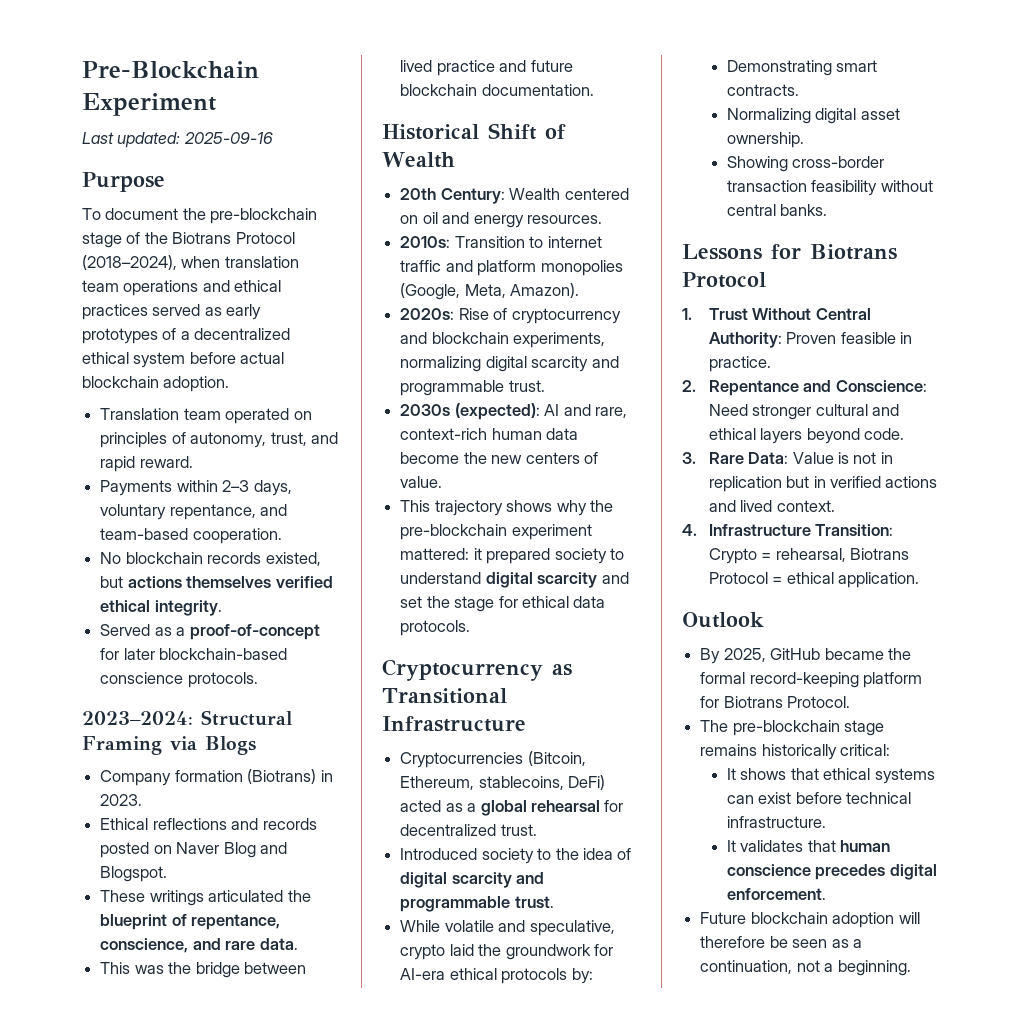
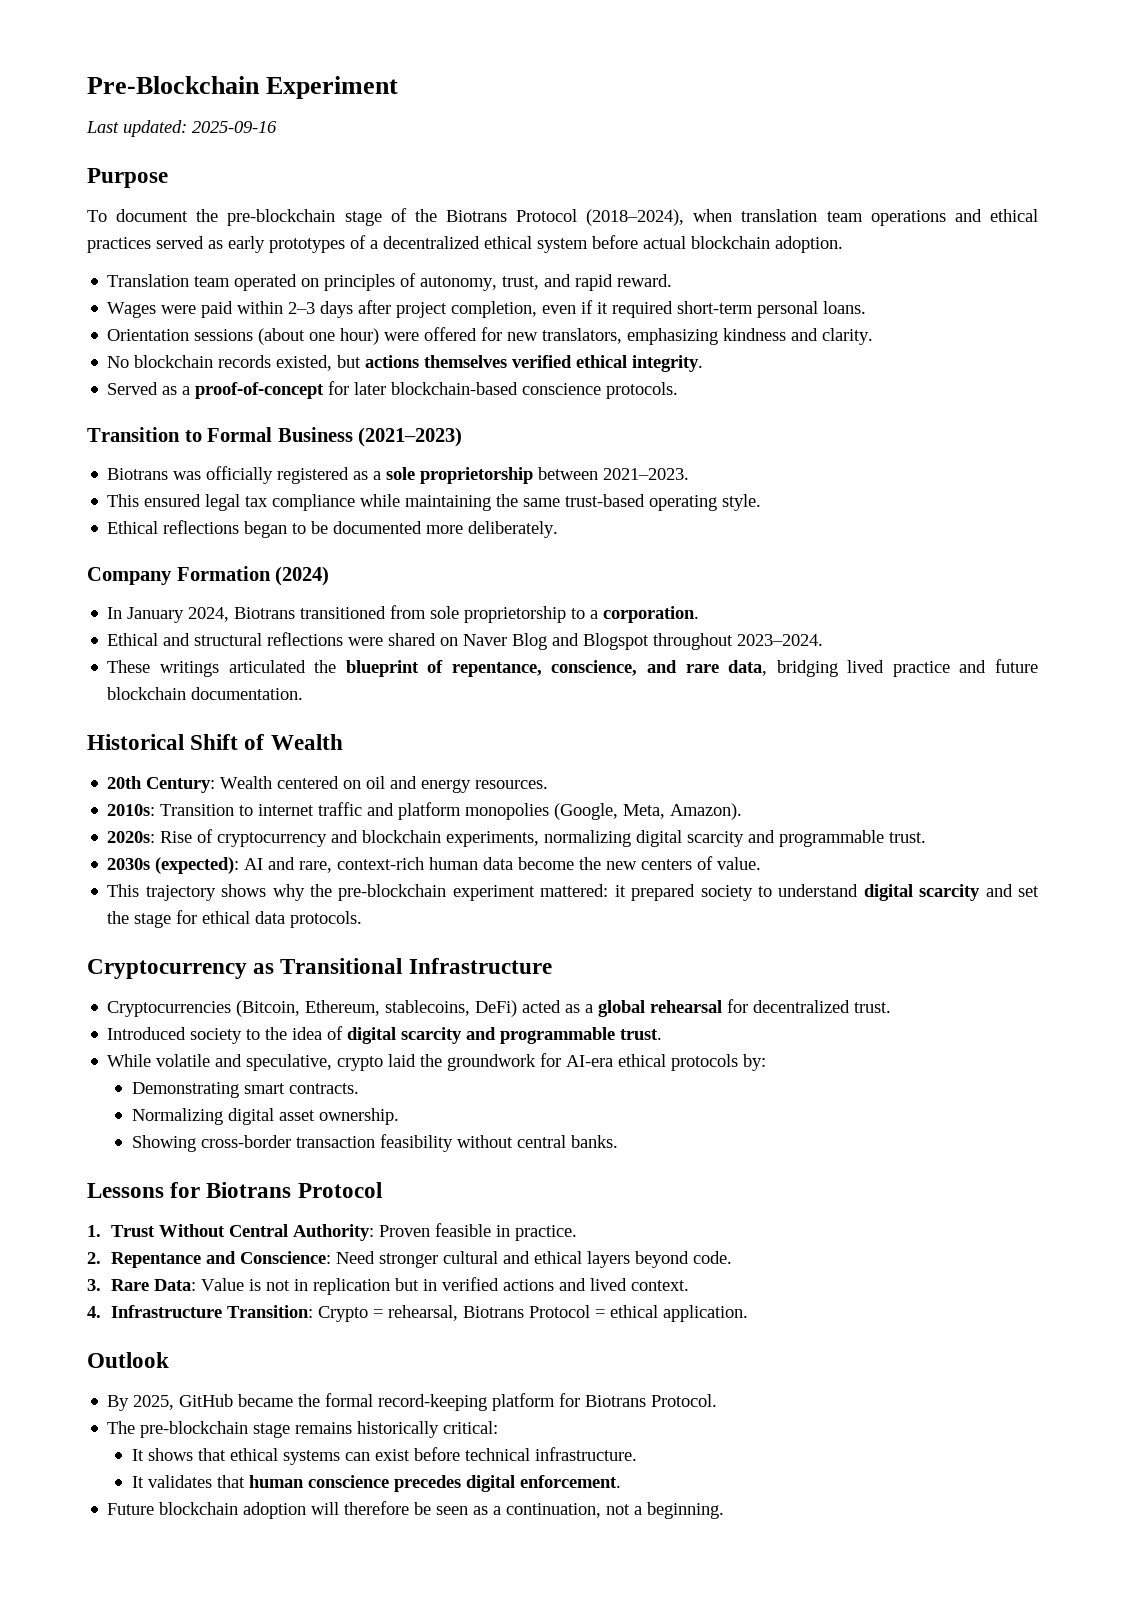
- Payments within 2–3 days, voluntary repentance, and team-based cooperation.
+ Wages were paid within 2–3 days after project completion, even if it required short-term personal loans.
+ Orientation sessions (about one hour) were offered for new translators, emphasizing kindness and clarity.
- 2023–2024: Structural Framing via Blogs
- Company formation (Biotrans) in 2023.
- Ethical reflections and records posted on Naver Blog and Blogspot.
+ Transition to Formal Business (2021–2023)
+ Biotrans was officially registered as a sole proprietorship between 2021–2023.
+ This ensured legal tax compliance while maintaining the same trust-based operating style.
+ Ethical reflections began to be documented more deliberately.
+ Company Formation (2024)
+ In January 2024, Biotrans transitioned from sole proprietorship to a corporation.
+ Ethical and structural reflections were shared on Naver Blog and Blogspot throughout 2023–2024.
- These writings articulated the blueprint of repentance, conscience, and rare data.
- This was the bridge between lived practice and future blockchain documentation.
+ These writings articulated the blueprint of repentance, conscience, and rare data, bridging lived practice and future blockchain documentation.

